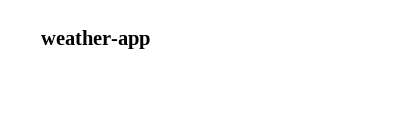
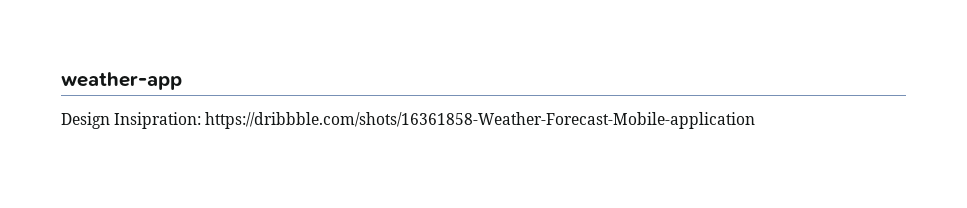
+ Design Insipration: https://dribbble.com/shots/16361858-Weather-Forecast-Mobile-application

